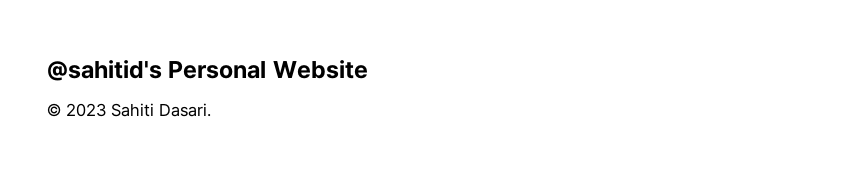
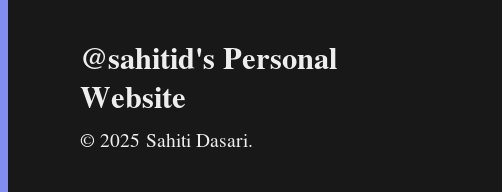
- © 2023 Sahiti Dasari.
+ © 2025 Sahiti Dasari.

